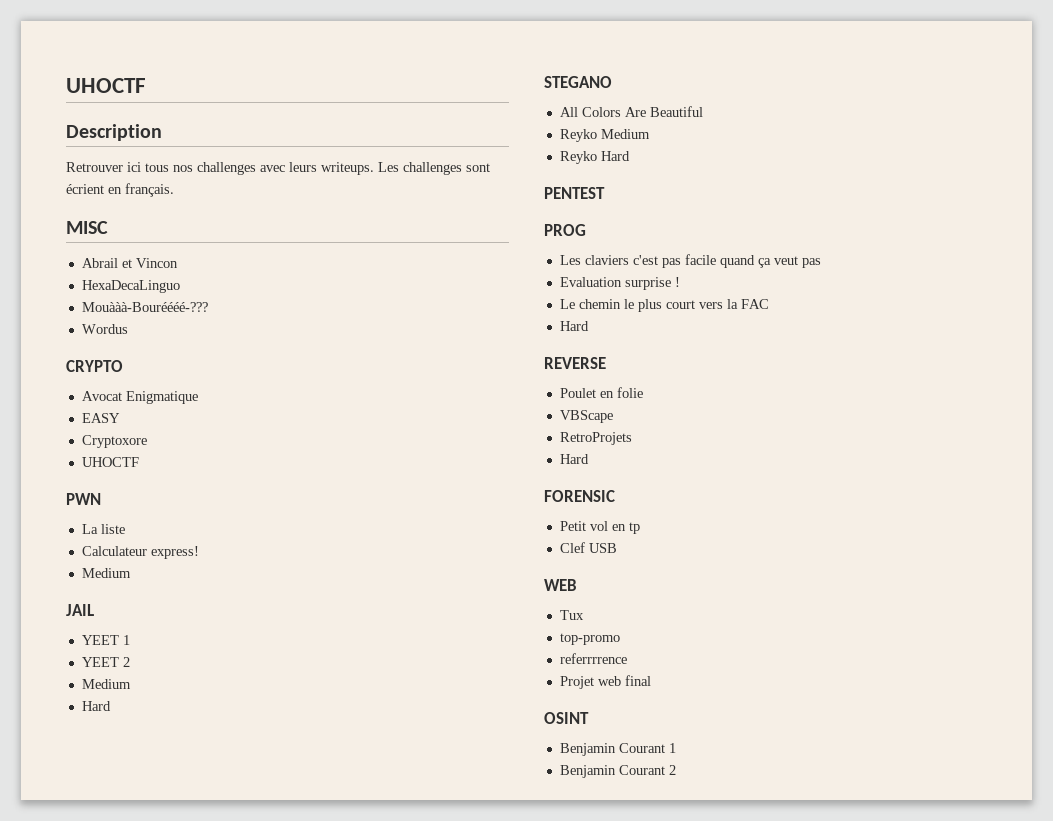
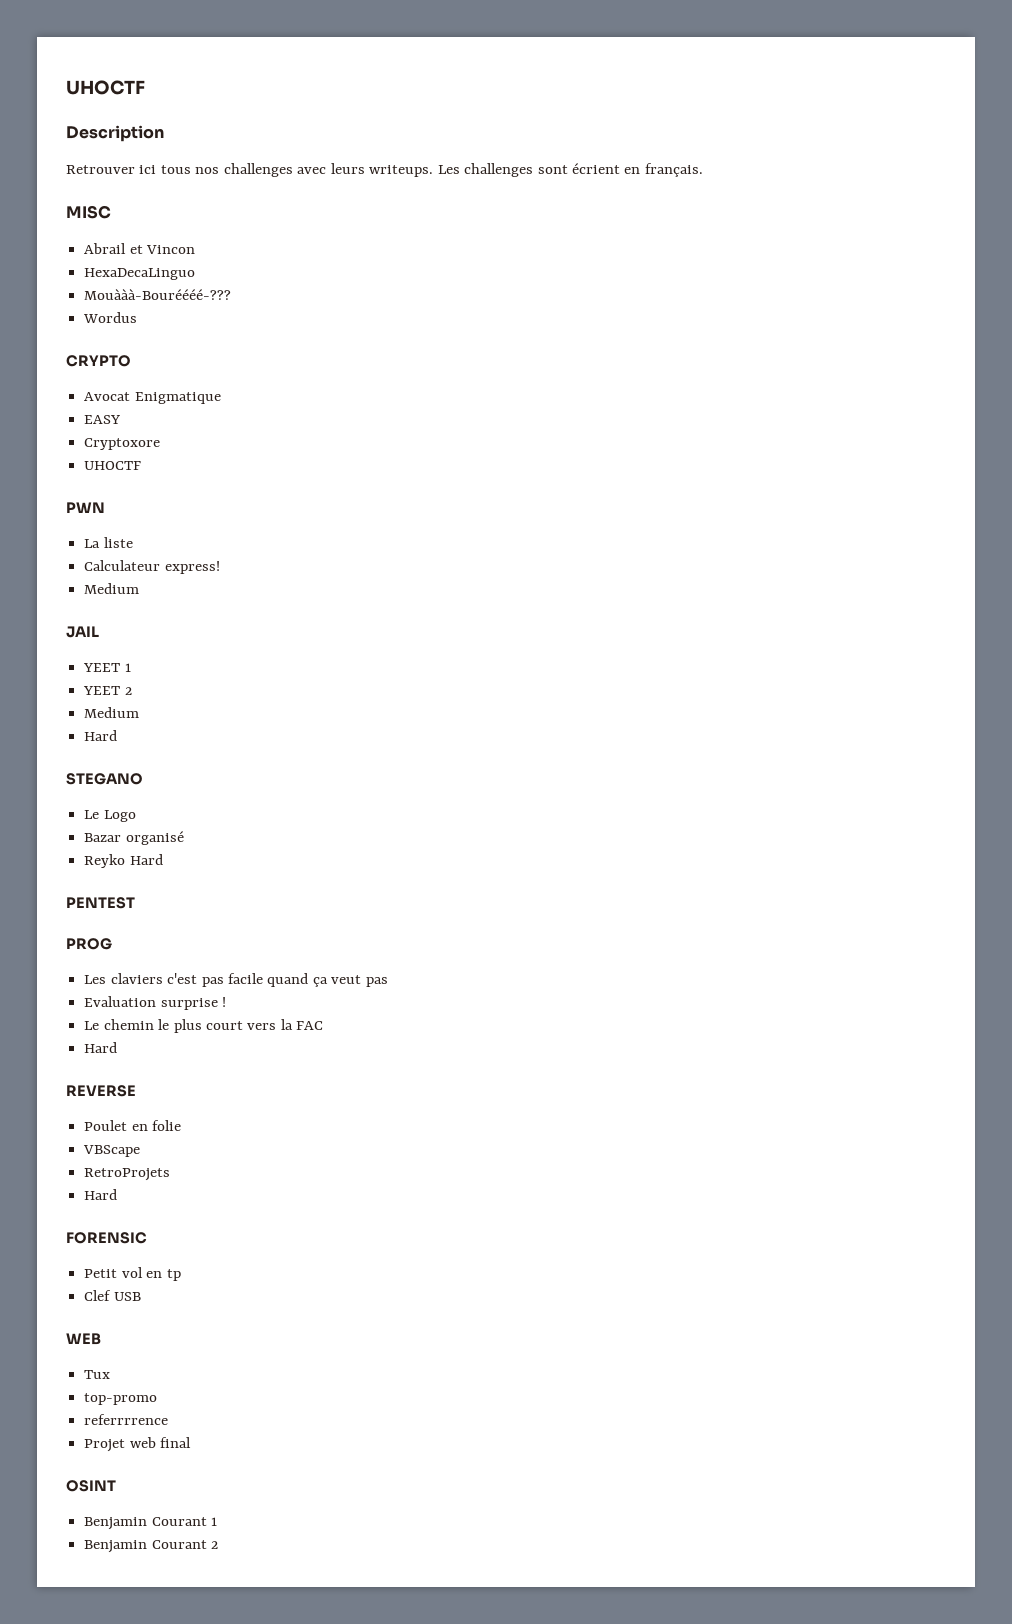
- All Colors Are Beautiful
- Reyko Medium
+ Le Logo
+ Bazar organisé

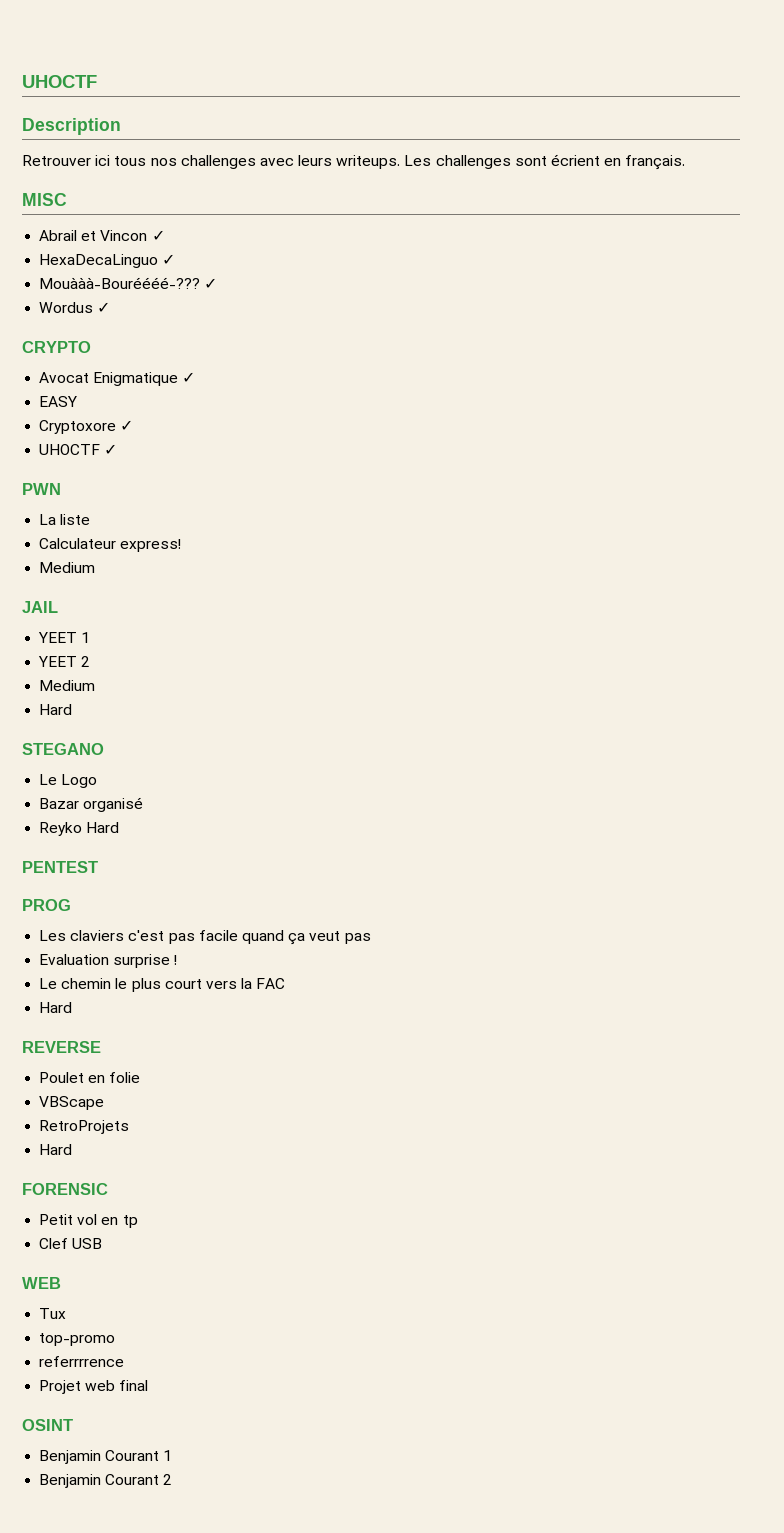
- Abrail et Vincon
+ Abrail et Vincon ✓
- HexaDecaLinguo
+ HexaDecaLinguo ✓
- Mouààà-Bouréééé-???
+ Mouààà-Bouréééé-??? ✓
- Wordus
+ Wordus ✓
- Avocat Enigmatique
+ Avocat Enigmatique ✓
- Cryptoxore
- UHOCTF
+ Cryptoxore ✓
+ UHOCTF ✓

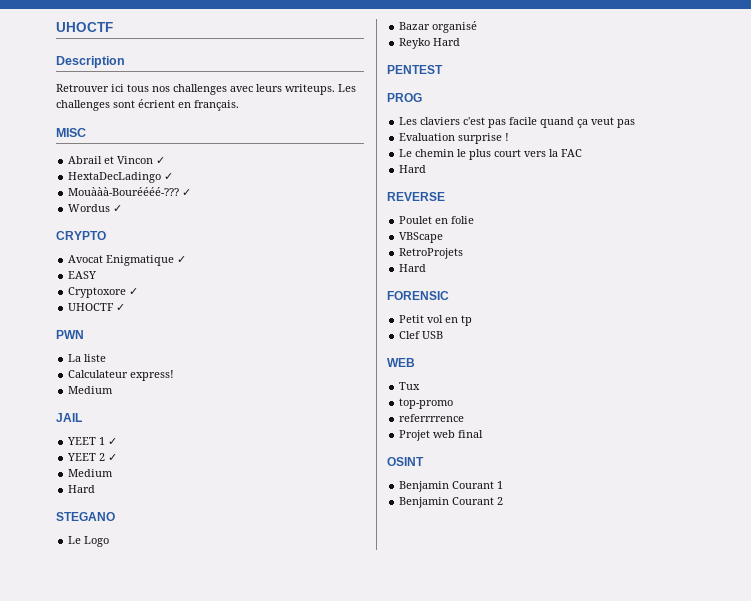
- HexaDecaLinguo ✓
+ HextaDecLadingo ✓
- YEET 1
+ YEET 1 ✓
- YEET 2
+ YEET 2 ✓

